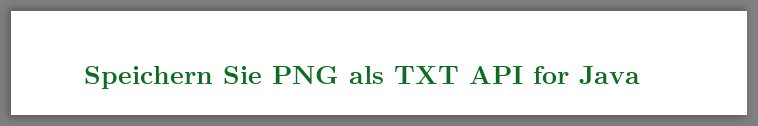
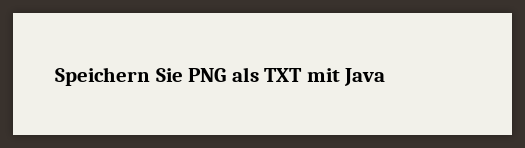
- Speichern Sie PNG als TXT API for Java
+ Speichern Sie PNG als TXT mit Java

